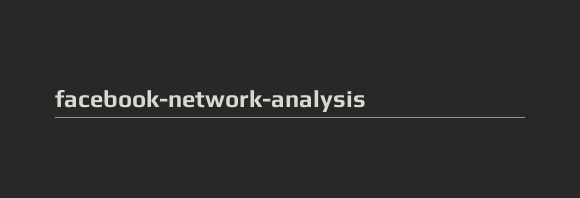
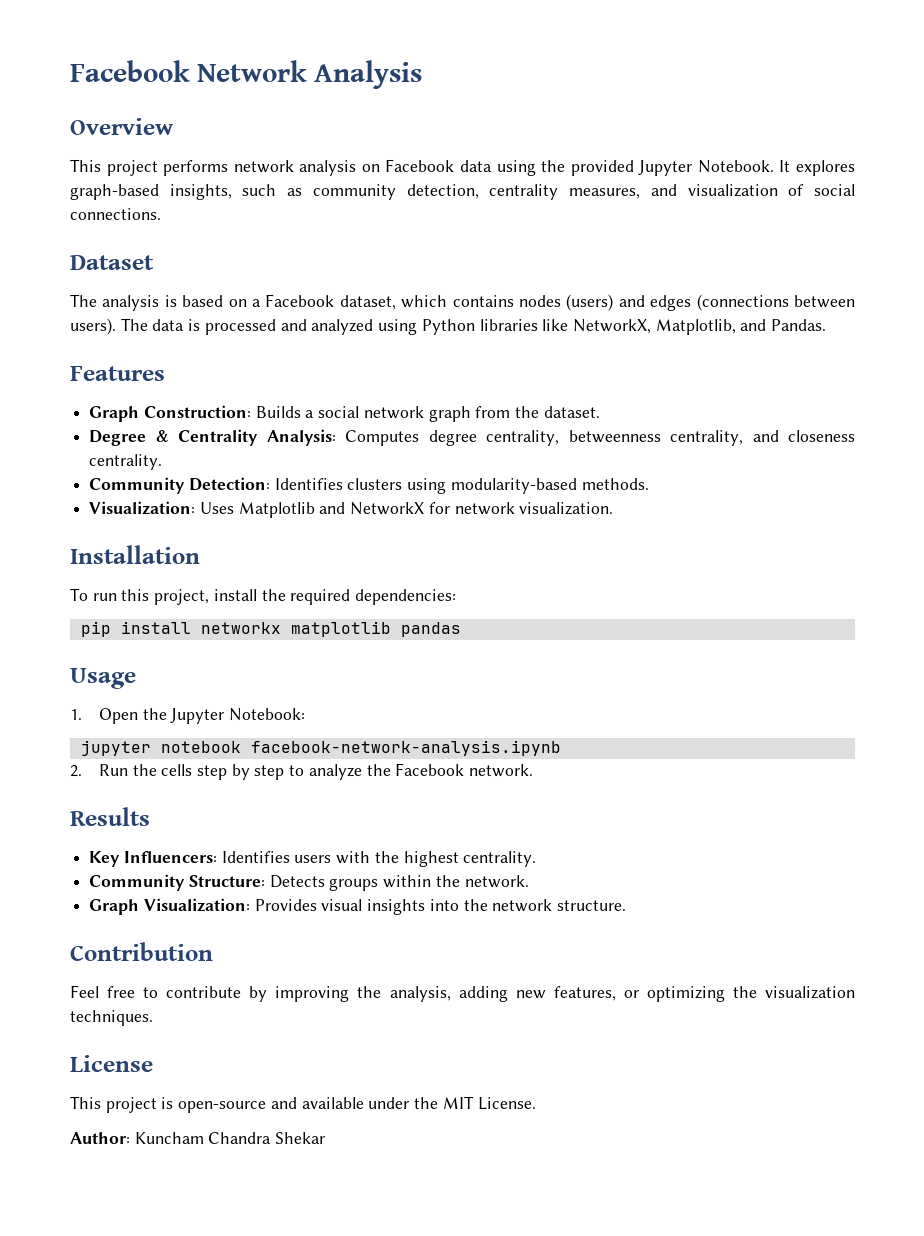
- facebook-network-analysis
+ Facebook Network Analysis
+ Overview
+ This project performs network analysis on Facebook data using the provided Jupyter Notebook. It explores graph-based insights, such as community detection, centrality measures, and visualization of social connections.
+ Dataset
+ The analysis is based on a Facebook dataset, which contains nodes (users) and edges (connections between users). The data is processed and analyzed using Python libraries like NetworkX, Matplotlib, and Pandas.
+ Features
+ Graph Construction: Builds a social network graph from the dataset.
+ Degree & Centrality Analysis: Computes degree centrality, betweenness centrality, and closeness centrality.
+ Community Detection: Identifies clusters using modularity-based methods.
+ Visualization: Uses Matplotlib and NetworkX for network visualization.
+ Installation
+ To run this project, install the required dependencies:
+ pip install networkx matplotlib pandas
+ Usage
+ 1. Open the Jupyter Notebook:
+ jupyter notebook facebook-network-analysis.ipynb
+ 2. Run the cells step by step to analyze the Facebook network.
+ Results
+ Key Influencers: Identifies users with the highest centrality.
+ Community Structure: Detects groups within the network.
+ Graph Visualization: Provides visual insights into the network structure.
+ Contribution
+ Feel free to contribute by improving the analysis, adding new features, or optimizing the visualization techniques.
+ License
+ This project is open-source and available under the MIT License.
+ Author: Kuncham Chandra Shekar

